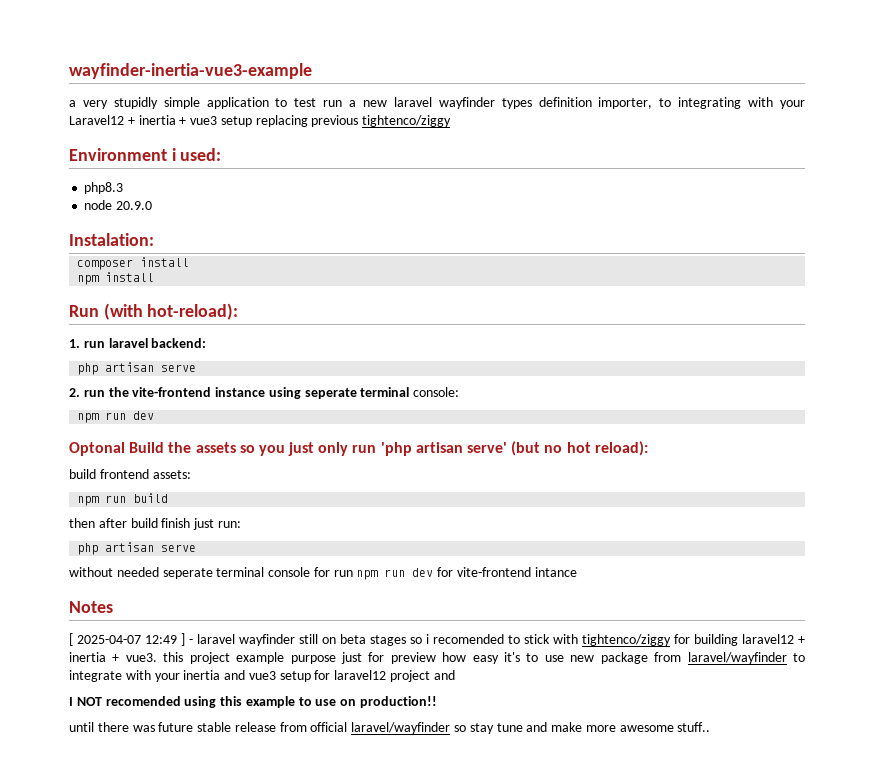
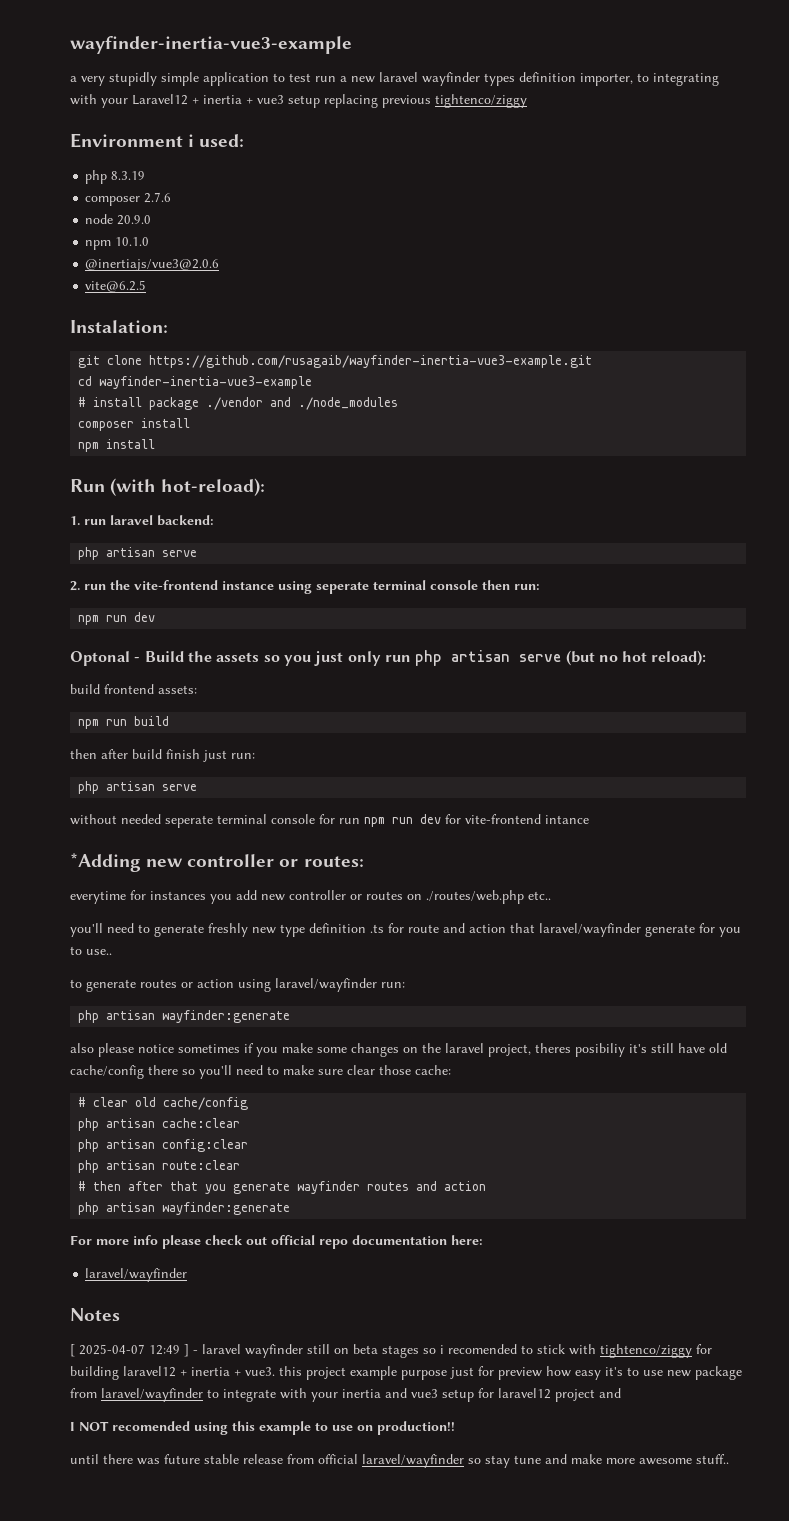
- php8.3
+ php 8.3.19
+ composer 2.7.6
  node 20.9.0
+ npm 10.1.0
+ @inertiajs/vue3@2.0.6
+ vite@6.2.5
  Instalation:
+ git clone https://github.com/rusagaib/wayfinder-inertia-vue3-example.git
+ cd wayfinder-inertia-vue3-example
+ # install package ./vendor and ./node_modules
- 2. run the vite-frontend instance using seperate terminal console:
+ 2. run the vite-frontend instance using seperate terminal console then run:
- Optonal Build the assets so you just only run 'php artisan serve' (but no hot reload):
+ Optonal - Build the assets so you just only run php artisan serve (but no hot reload):
+ *Adding new controller or routes:
+ everytime for instances you add new controller or routes on ./routes/web.php etc..
+ you'll need to generate freshly new type definition .ts for route and action that laravel/wayfinder generate for you to use..
+ to generate routes or action using laravel/wayfinder run:
+ php artisan wayfinder:generate
+ also please notice sometimes if you make some changes on the laravel project, theres posibiliy it's still have old cache/config there so you'll need to make sure clear those cache:
+ # clear old cache/config
+ php artisan cache:clear
+ php artisan config:clear
+ php artisan route:clear
+ # then after that you generate wayfinder routes and action
+ php artisan wayfinder:generate
+ For more info please check out official repo documentation here:
+ laravel/wayfinder

